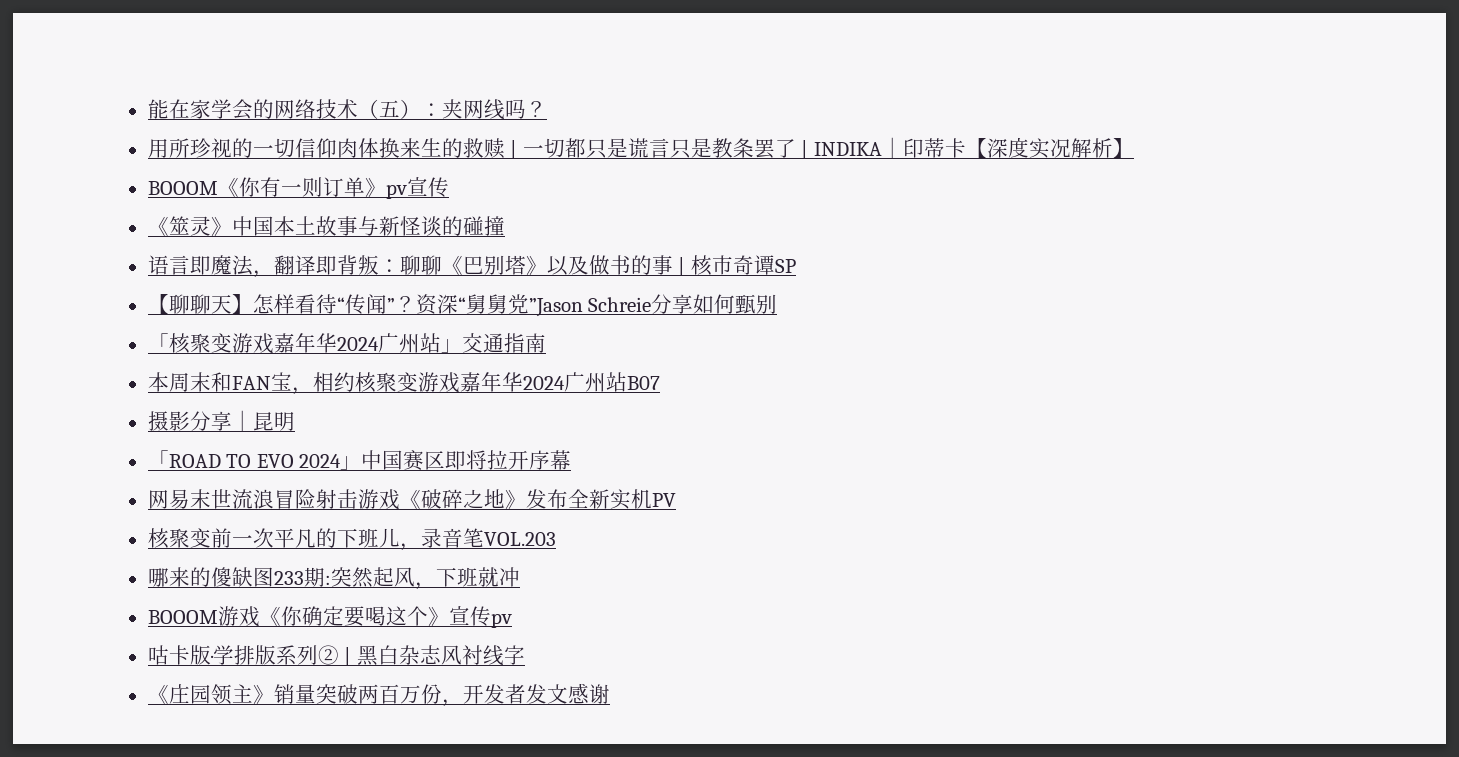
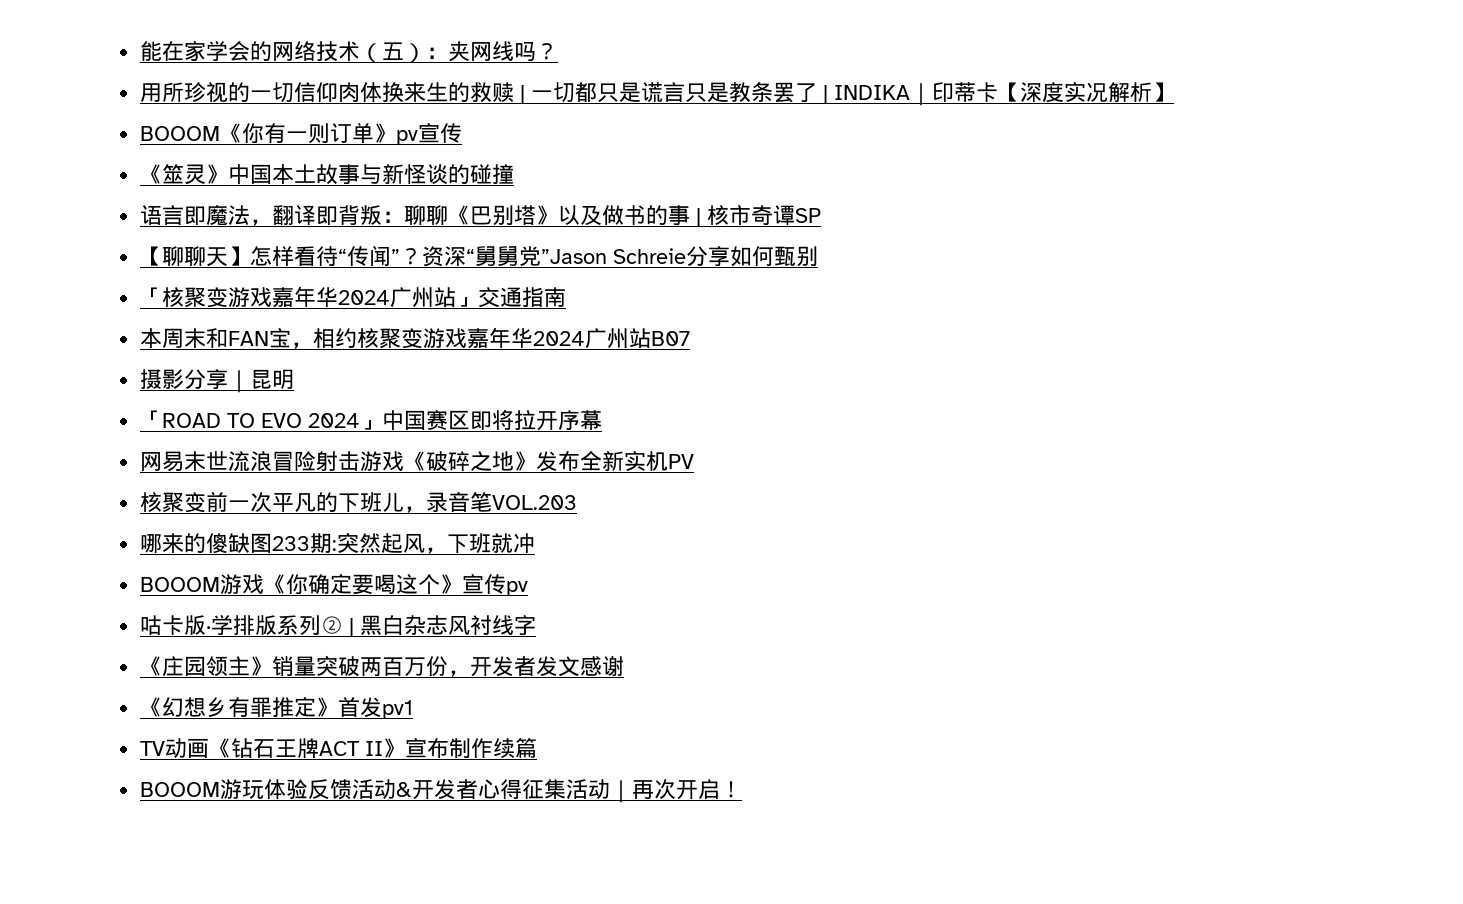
+ 《幻想乡有罪推定》首发pv1
+ TV动画《钻石王牌ACT II》宣布制作续篇
+ BOOOM游玩体验反馈活动&开发者心得征集活动｜再次开启！

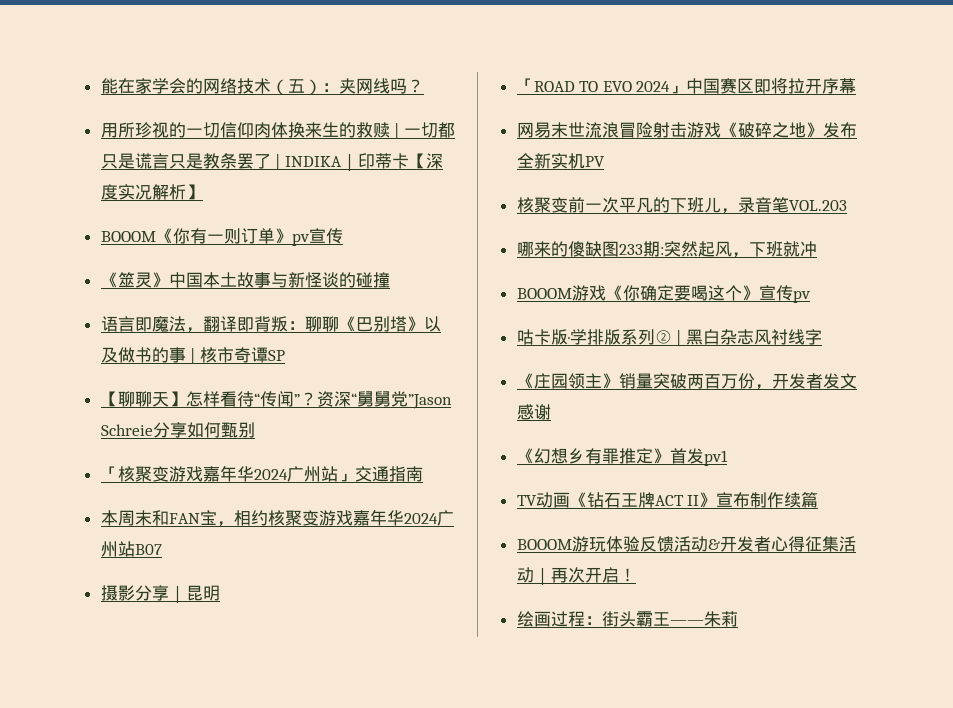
+ 绘画过程：街头霸王——朱莉

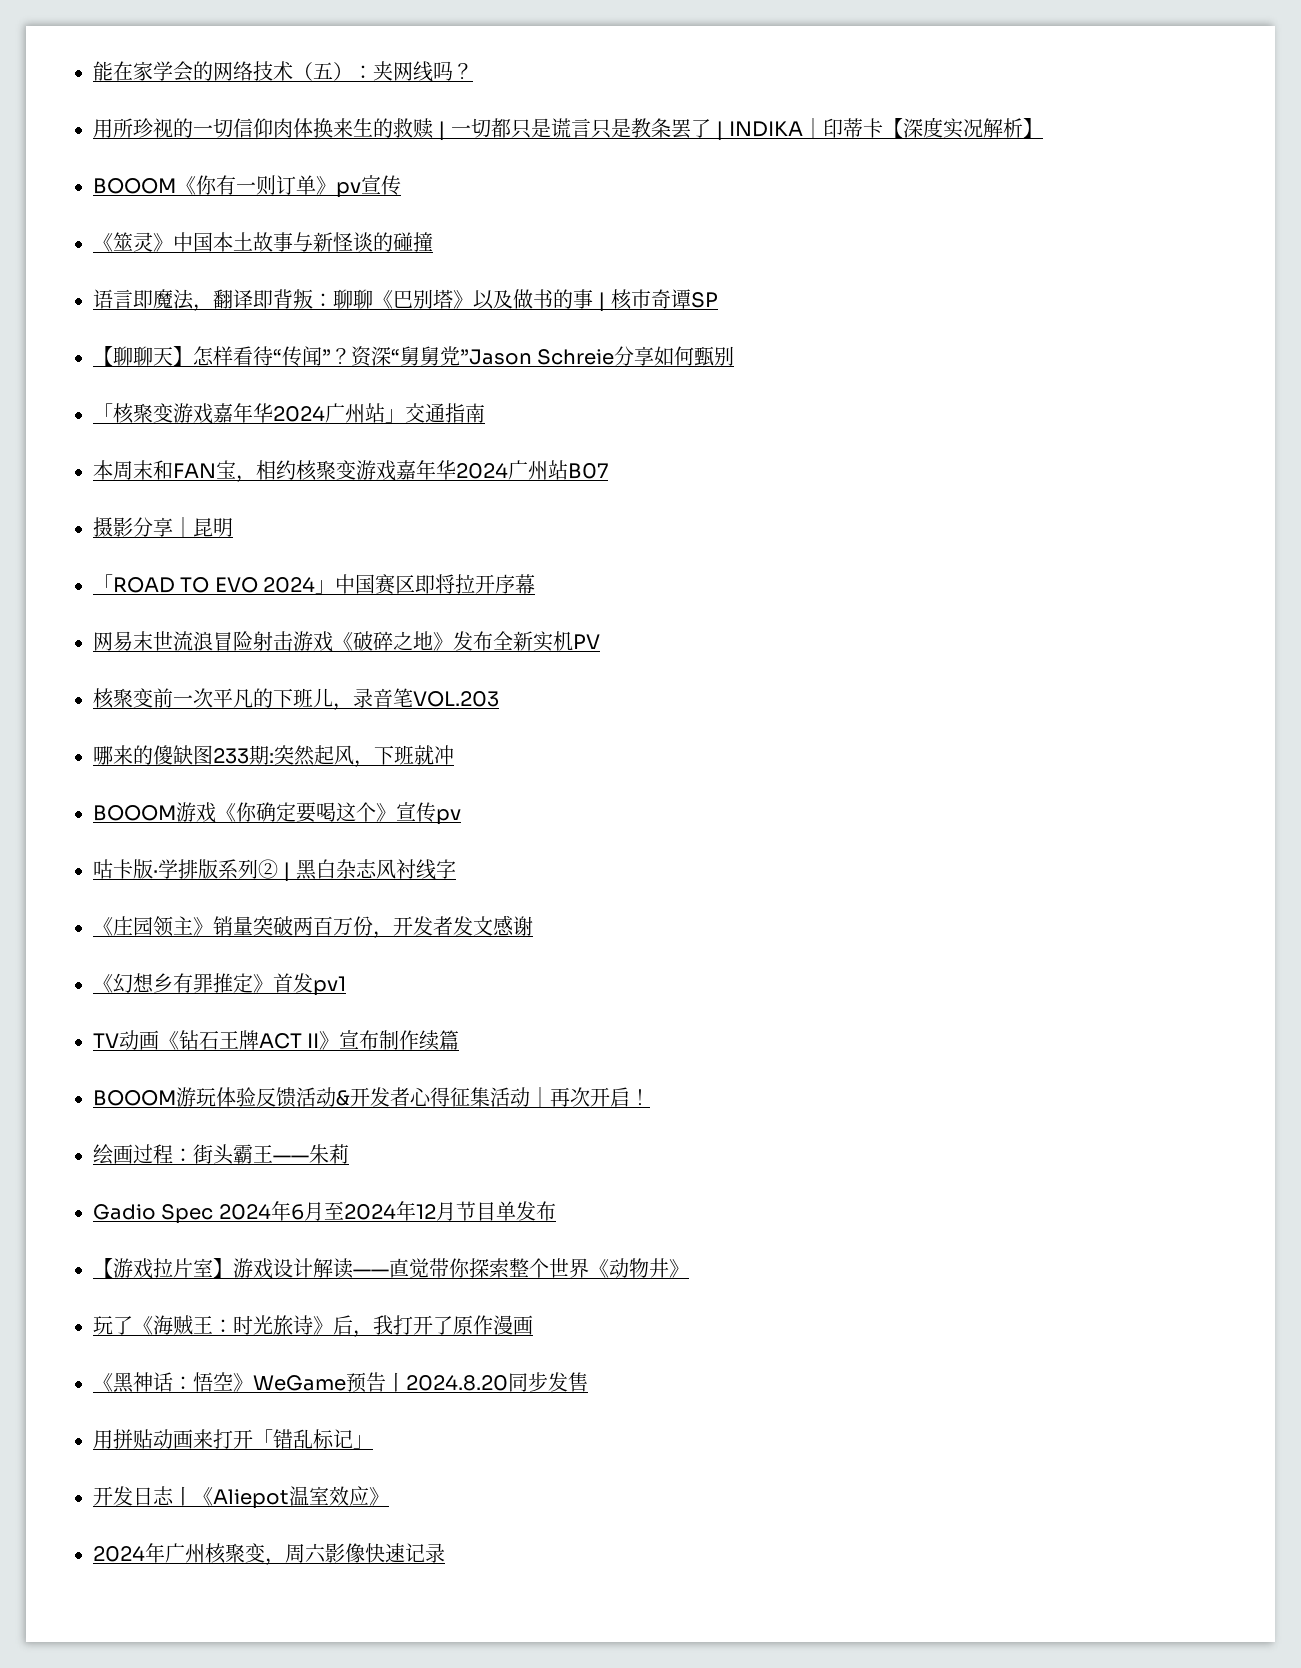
+ Gadio Spec 2024年6月至2024年12月节目单发布
+ 【游戏拉片室】游戏设计解读——直觉带你探索整个世界《动物井》
+ 玩了《海贼王：时光旅诗》后，我打开了原作漫画
+ 《黑神话：悟空》WeGame预告丨2024.8.20同步发售
+ 用拼贴动画来打开「错乱标记」
+ 开发日志丨《Aliepot温室效应》
+ 2024年广州核聚变，周六影像快速记录

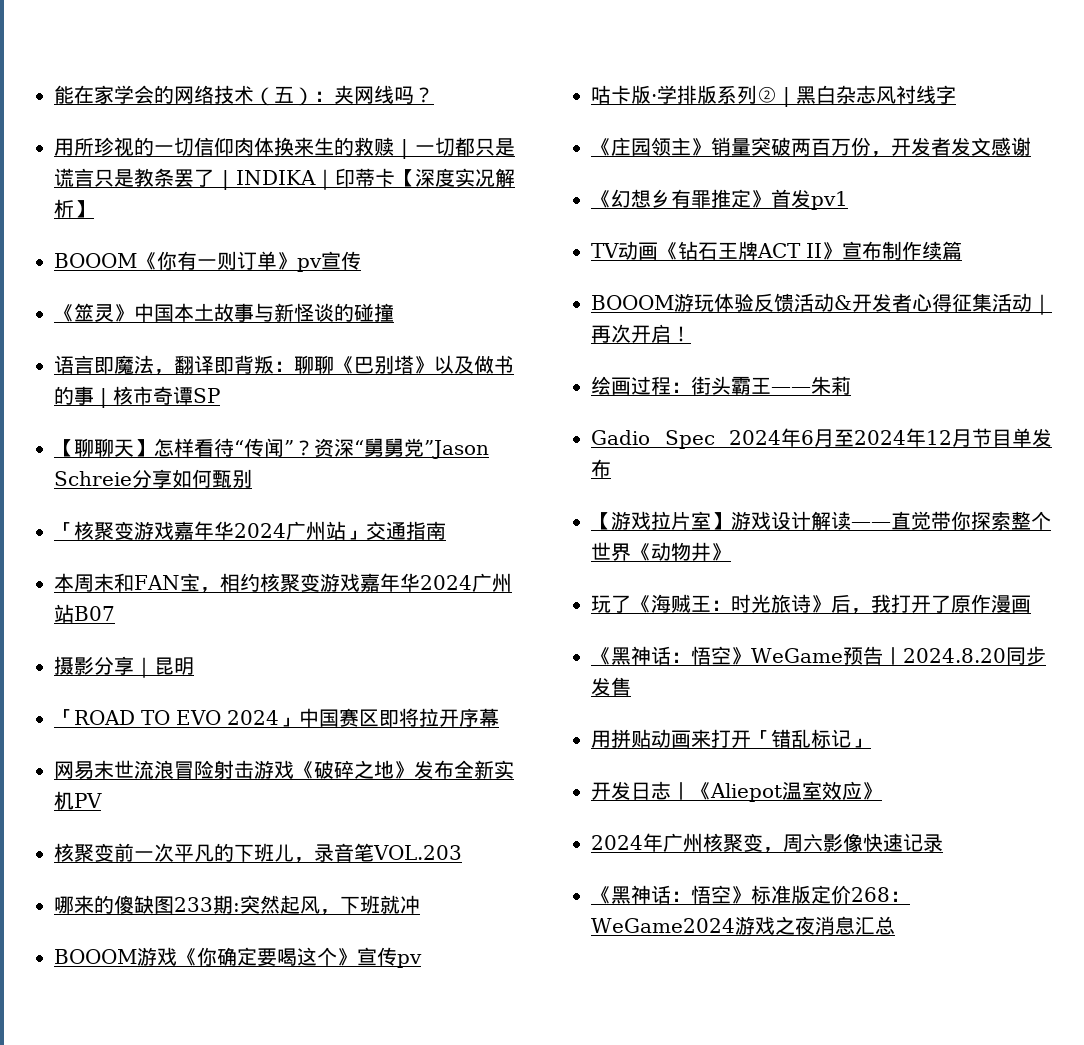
+ 《黑神话：悟空》标准版定价268：WeGame2024游戏之夜消息汇总

